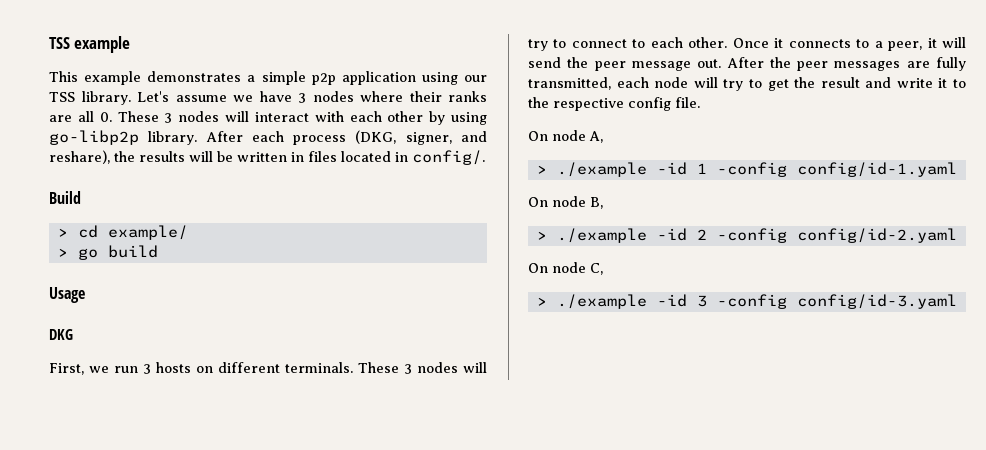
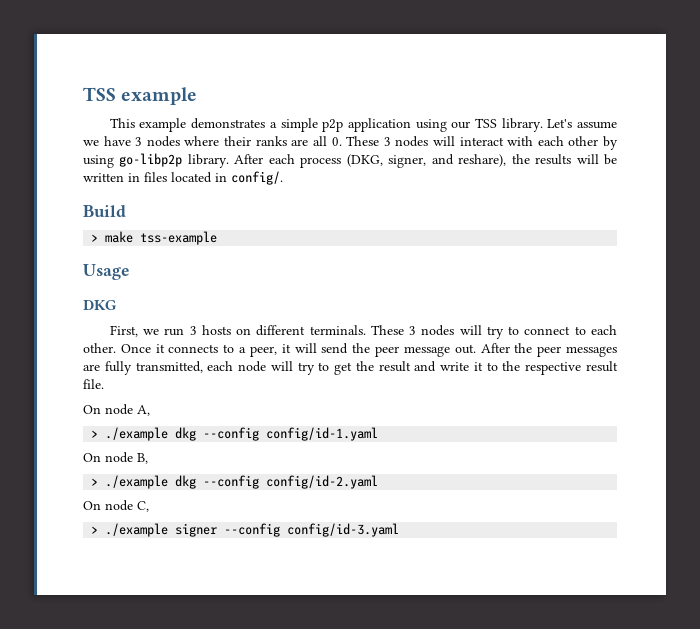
- > cd example/
- > go build
+ > make tss-example
- After the peer messages are fully transmitted, each node will try to get the result and write it to the respective config file.
+ After the peer messages are fully transmitted, each node will try to get the result and write it to the respective result file.
- > ./example -id 1 -config config/id-1.yaml
+ > ./example dkg --config config/id-1.yaml
- > ./example -id 2 -config config/id-2.yaml
+ > ./example dkg --config config/id-2.yaml
- > ./example -id 3 -config config/id-3.yaml
+ > ./example signer --config config/id-3.yaml

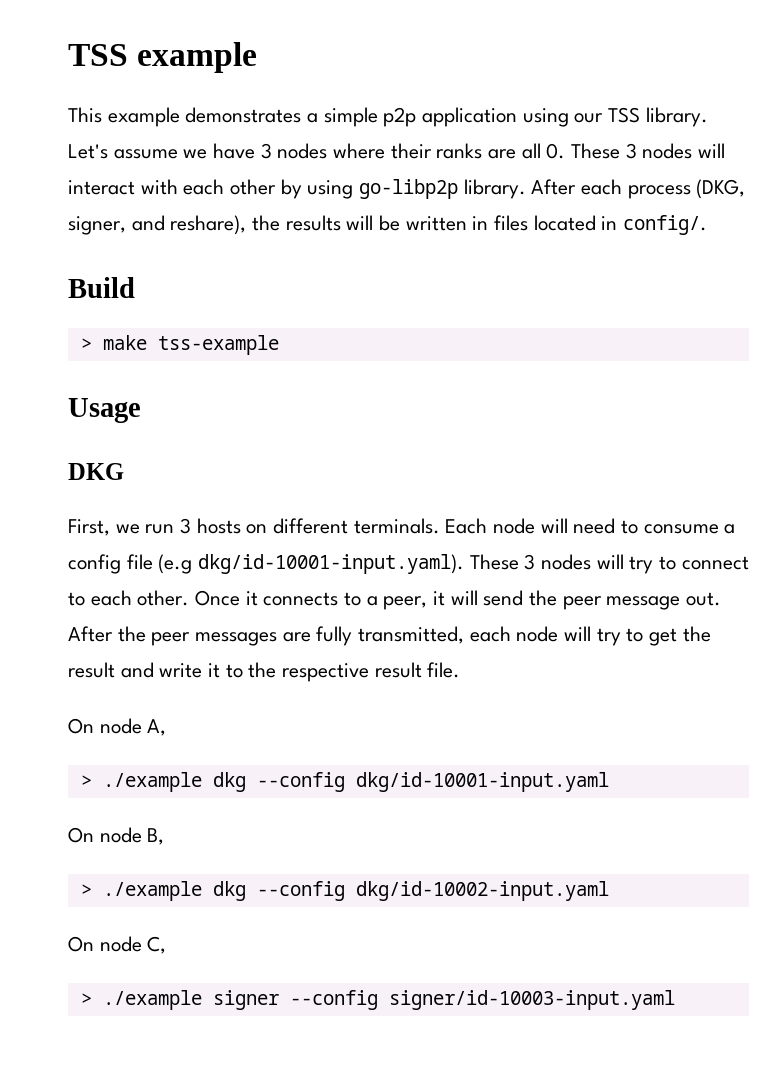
- These 3 nodes will try to connect to each other.
+ Each node will need to consume a config file (e.g dkg/id-10001-input.yaml). These 3 nodes will try to connect to each other.
- > ./example dkg --config config/id-1.yaml
+ > ./example dkg --config dkg/id-10001-input.yaml
- > ./example dkg --config config/id-2.yaml
+ > ./example dkg --config dkg/id-10002-input.yaml
- > ./example signer --config config/id-3.yaml
+ > ./example signer --config signer/id-10003-input.yaml

